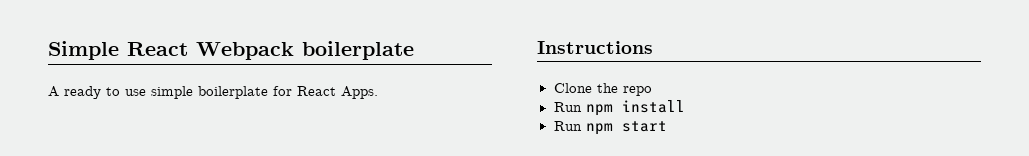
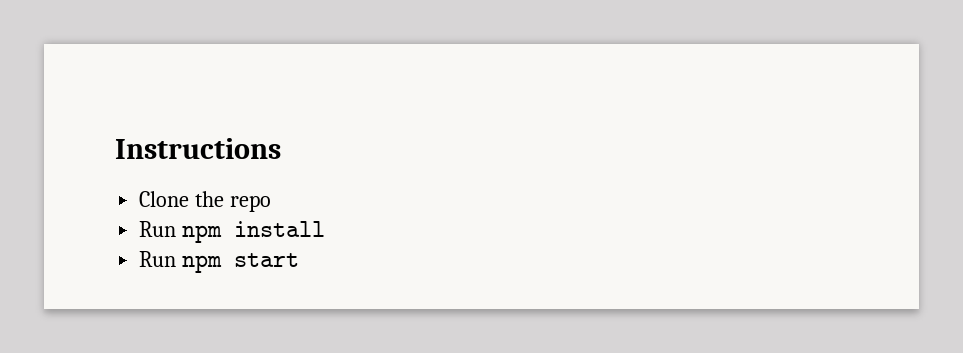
- Simple React Webpack boilerplate
- A ready to use simple boilerplate for React Apps.

